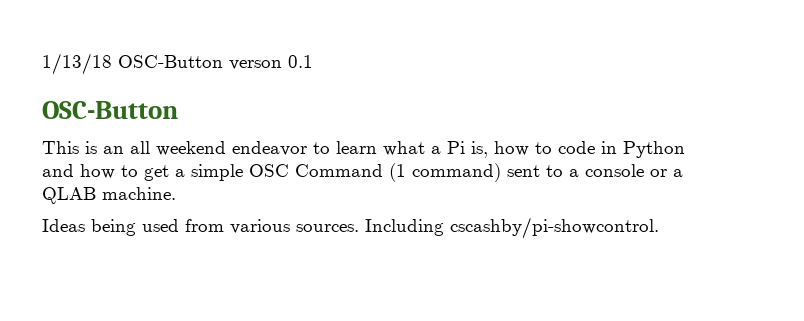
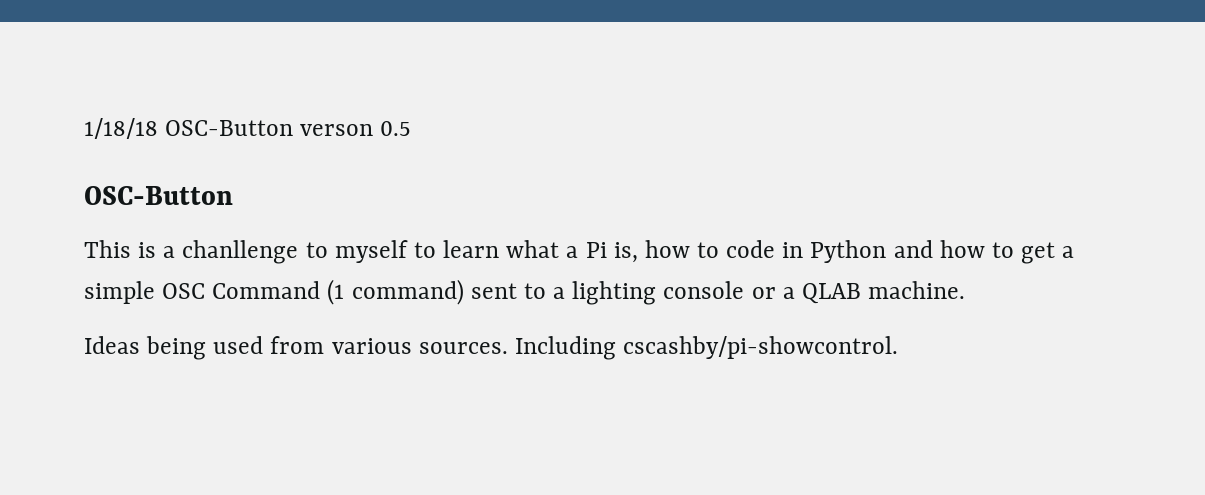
- 1/13/18 OSC-Button verson 0.1
+ 1/18/18 OSC-Button verson 0.5
- This is an all weekend endeavor to learn what a Pi is, how to code in Python and how to get a simple OSC Command (1 command) sent to a console or a QLAB machine.
+ This is a chanllenge to myself to learn what a Pi is, how to code in Python and how to get a simple OSC Command (1 command) sent to a lighting console or a QLAB machine.

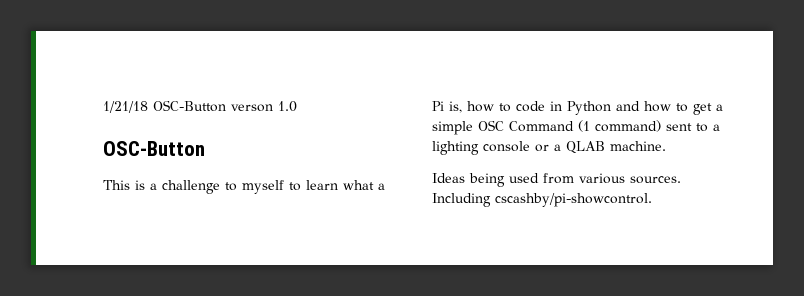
- 1/18/18 OSC-Button verson 0.5
+ 1/21/18 OSC-Button verson 1.0
- This is a chanllenge to myself to learn what a Pi is, how to code in Python and how to get a simple OSC Command (1 command) sent to a lighting console or a QLAB machine.
+ This is a challenge to myself to learn what a Pi is, how to code in Python and how to get a simple OSC Command (1 command) sent to a lighting console or a QLAB machine.

